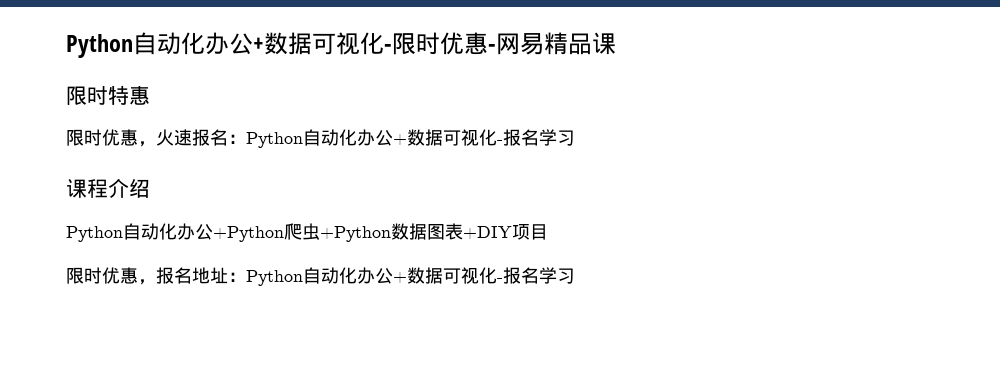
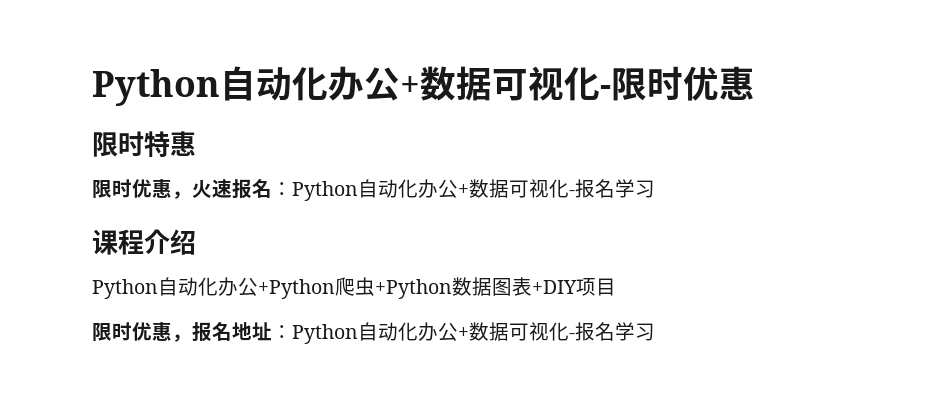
- Python自动化办公+数据可视化-限时优惠-网易精品课
+ Python自动化办公+数据可视化-限时优惠

